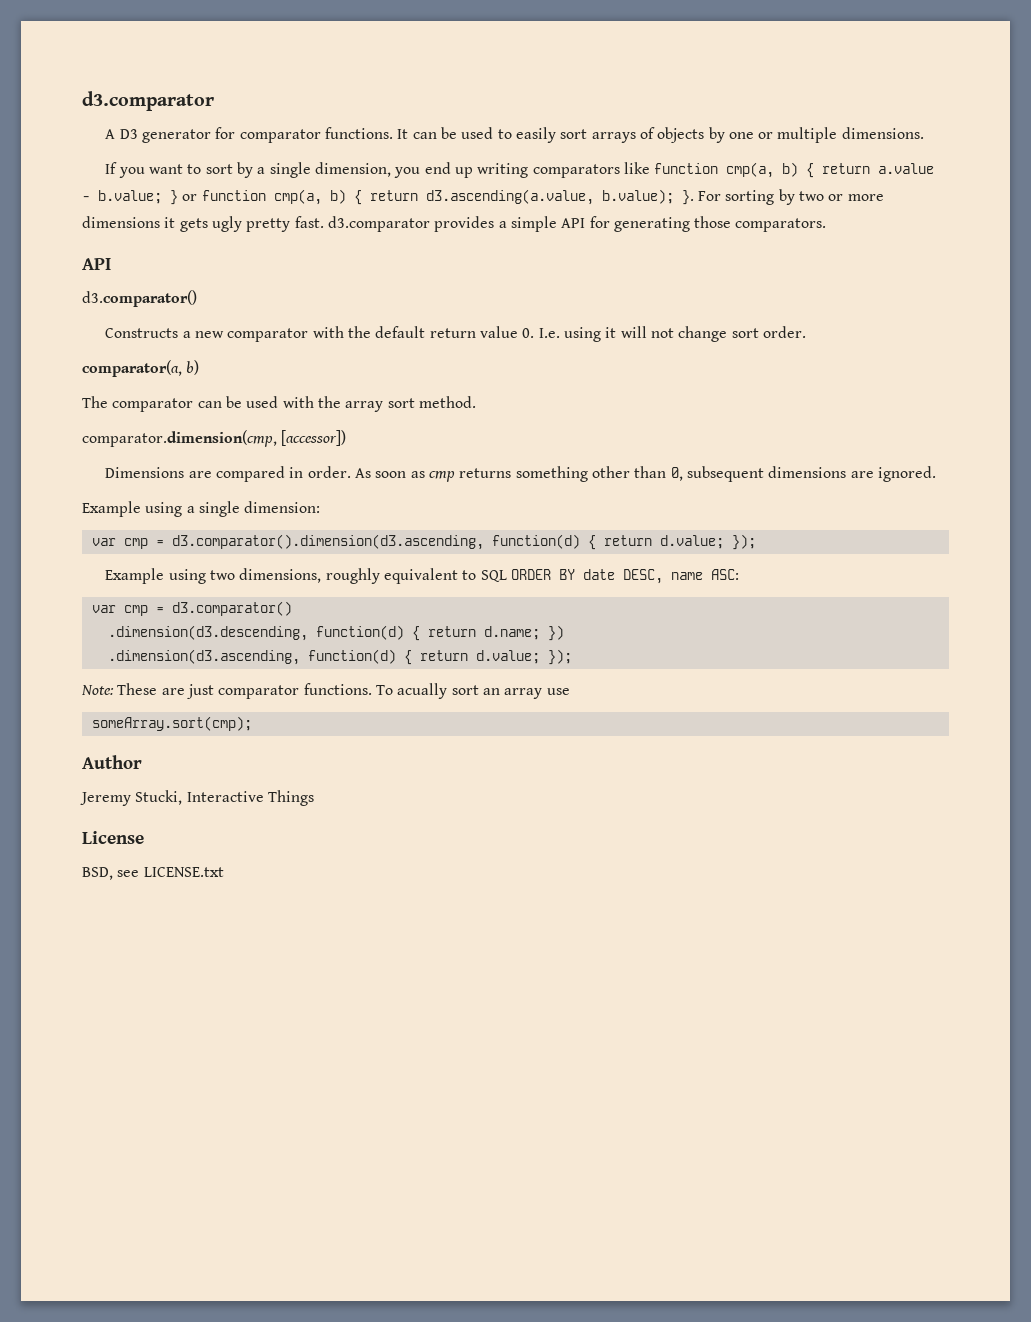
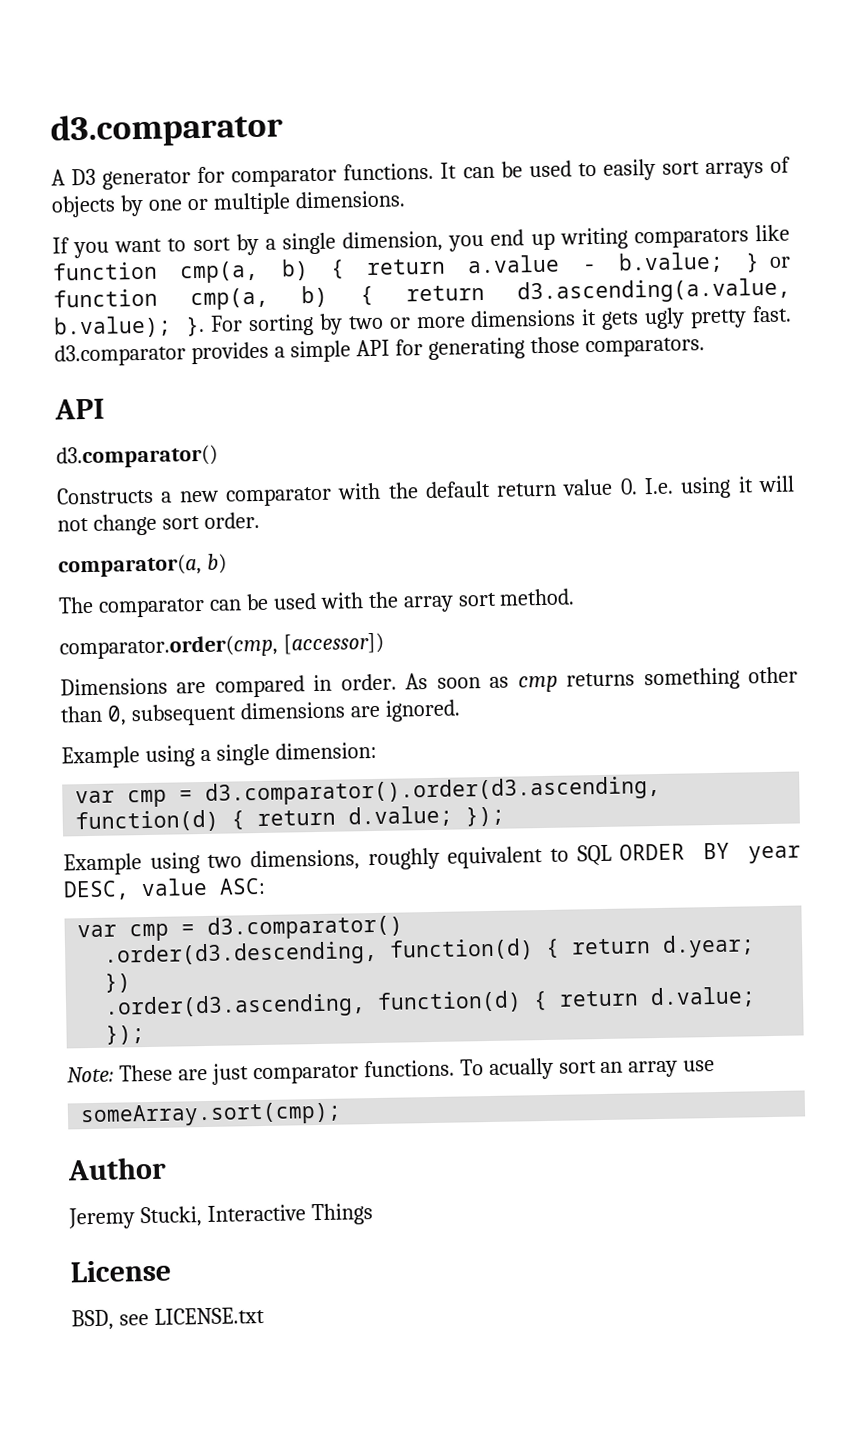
- comparator.dimension(cmp, [accessor])
+ comparator.order(cmp, [accessor])
- var cmp = d3.comparator().dimension(d3.ascending, function(d) { return d.value; });
+ var cmp = d3.comparator().order(d3.ascending, function(d) { return d.value; });
- Example using two dimensions, roughly equivalent to SQL ORDER BY date DESC, name ASC:
+ Example using two dimensions, roughly equivalent to SQL ORDER BY year DESC, value ASC:
- .dimension(d3.descending, function(d) { return d.name; })
+ .order(d3.descending, function(d) { return d.year; })
- .dimension(d3.ascending, function(d) { return d.value; });
+ .order(d3.ascending, function(d) { return d.value; });

